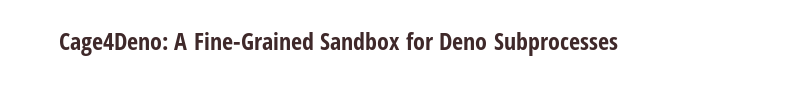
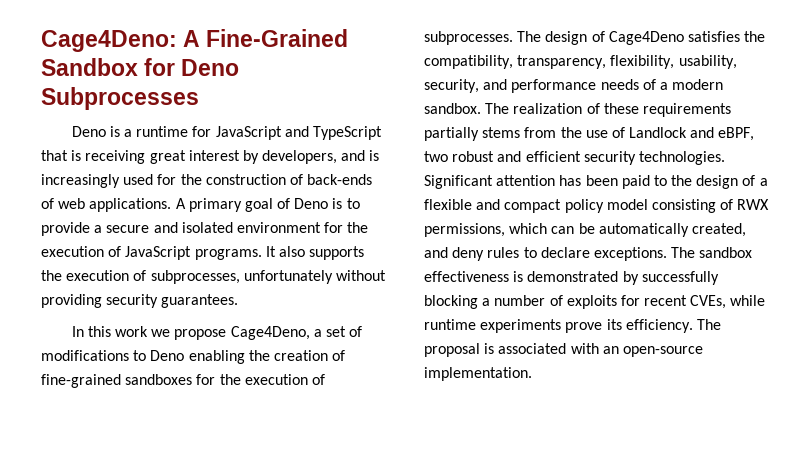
+ Deno is a runtime for JavaScript and TypeScript that is receiving great interest by developers, and is increasingly used for the construction of back-ends of web applications. A primary goal of Deno is to provide a secure and isolated environment for the execution of JavaScript programs. It also supports the execution of subprocesses, unfortunately without providing security guarantees.
+ In this work we propose Cage4Deno, a set of modifications to Deno enabling the creation of fine-grained sandboxes for the execution of subprocesses. The design of Cage4Deno satisfies the compatibility, transparency, flexibility, usability, security, and performance needs of a modern sandbox. The realization of these requirements partially stems from the use of Landlock and eBPF, two robust and efficient security technologies. Significant attention has been paid to the design of a flexible and compact policy model consisting of RWX permissions, which can be automatically created, and deny rules to declare exceptions. The sandbox effectiveness is demonstrated by successfully blocking a number of exploits for recent CVEs, while runtime experiments prove its efficiency. The proposal is associated with an open-source implementation.

